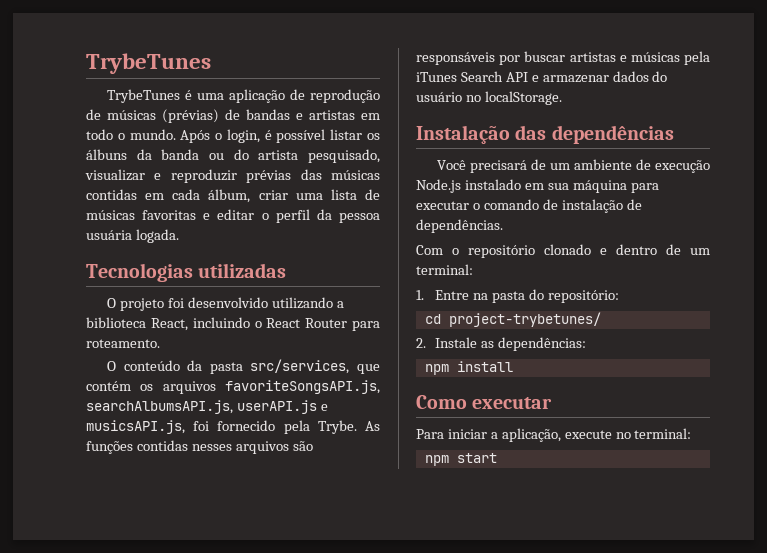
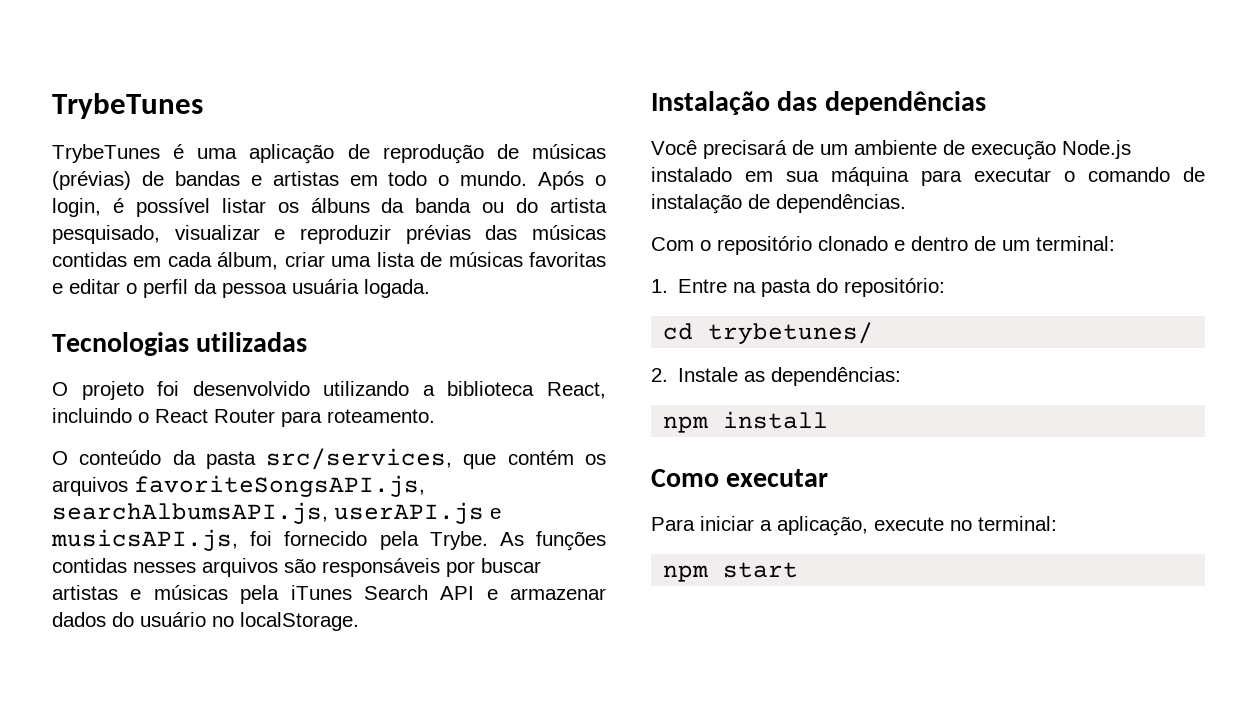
- cd project-trybetunes/
+ cd trybetunes/

